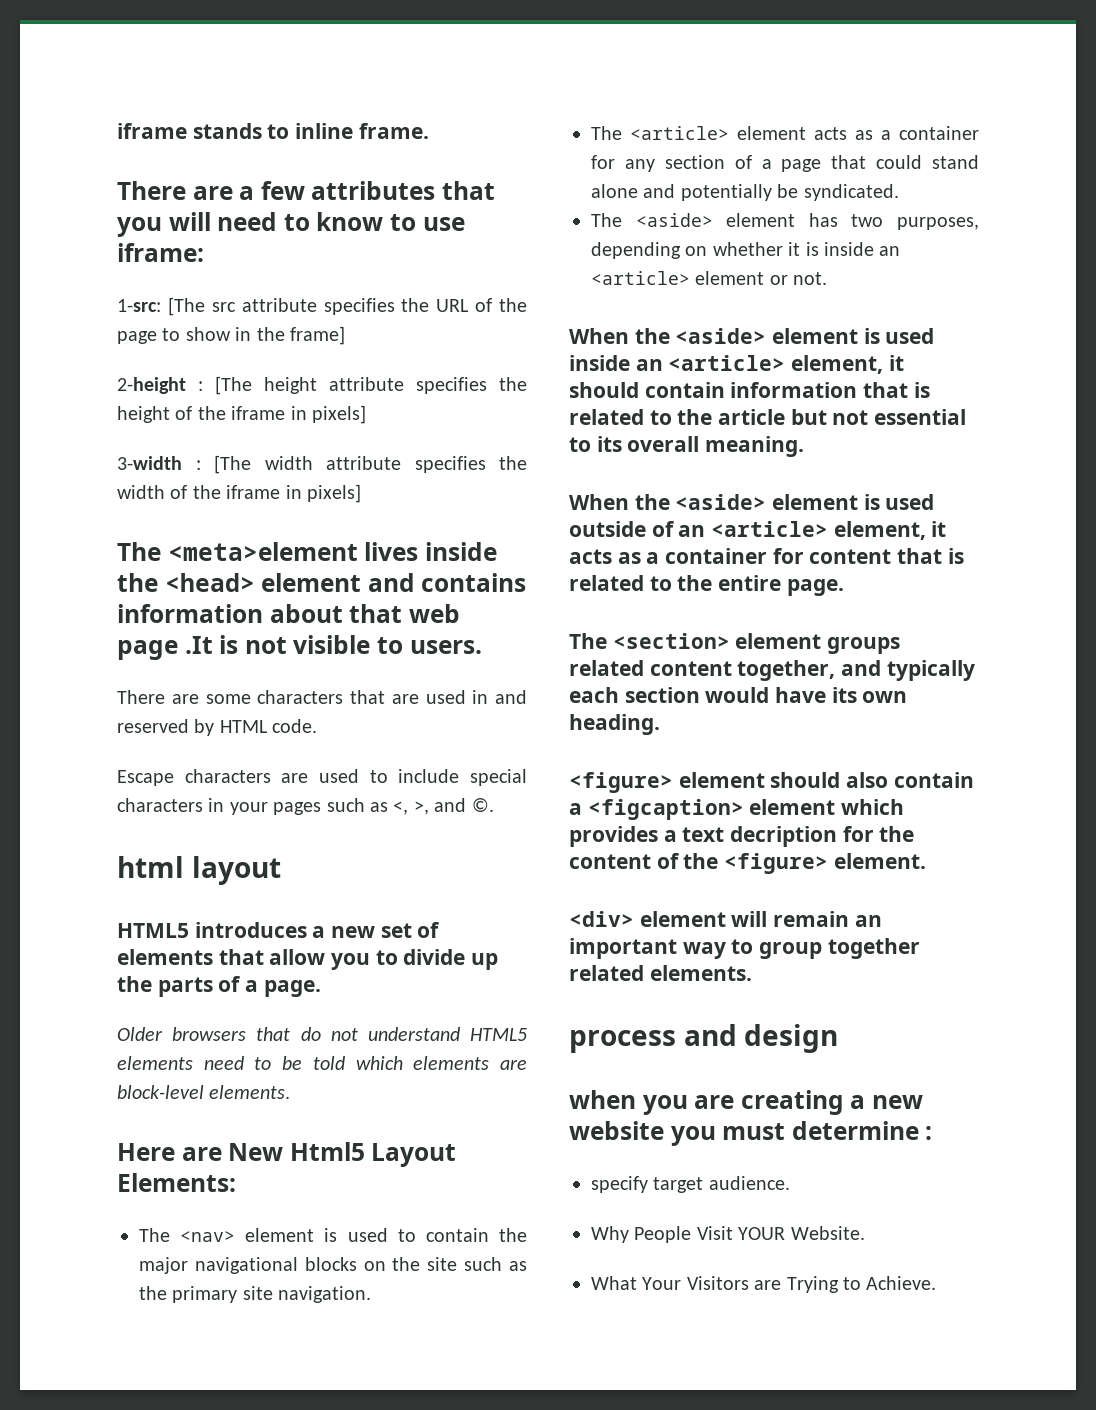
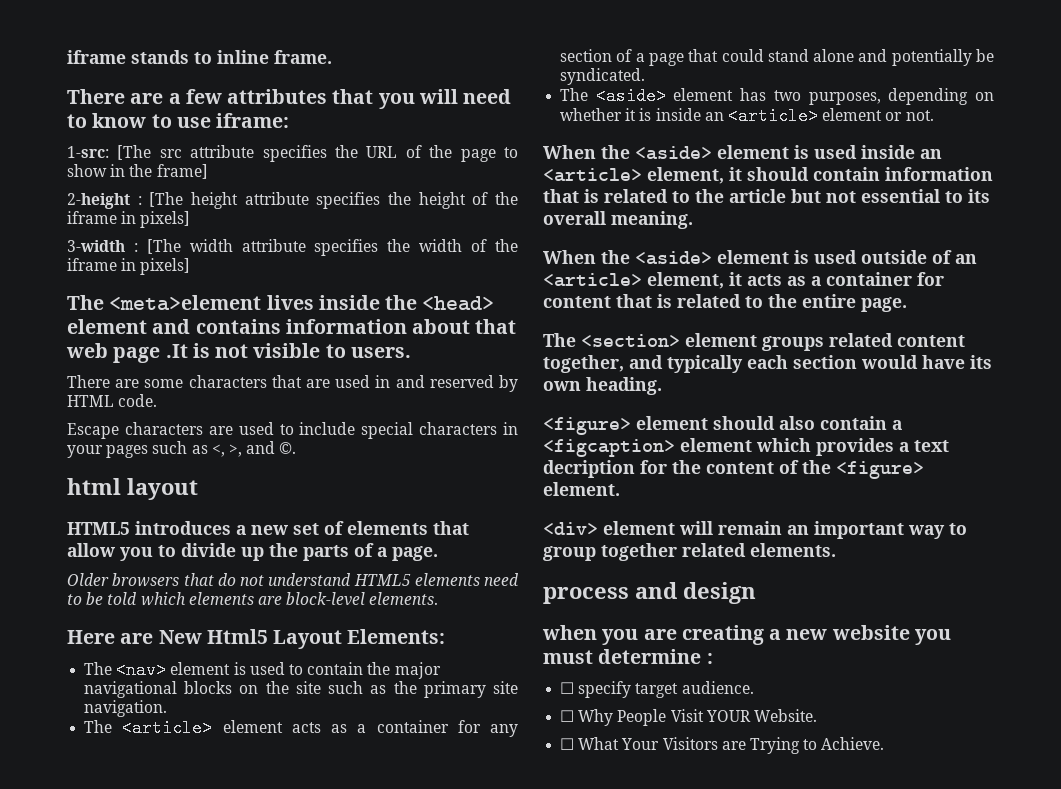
- specify target audience.
+ ☐ specify target audience.
- Why People Visit YOUR Website.
+ ☐ Why People Visit YOUR Website.
- What Your Visitors are Trying to Achieve.
+ ☐ What Your Visitors are Trying to Achieve.

